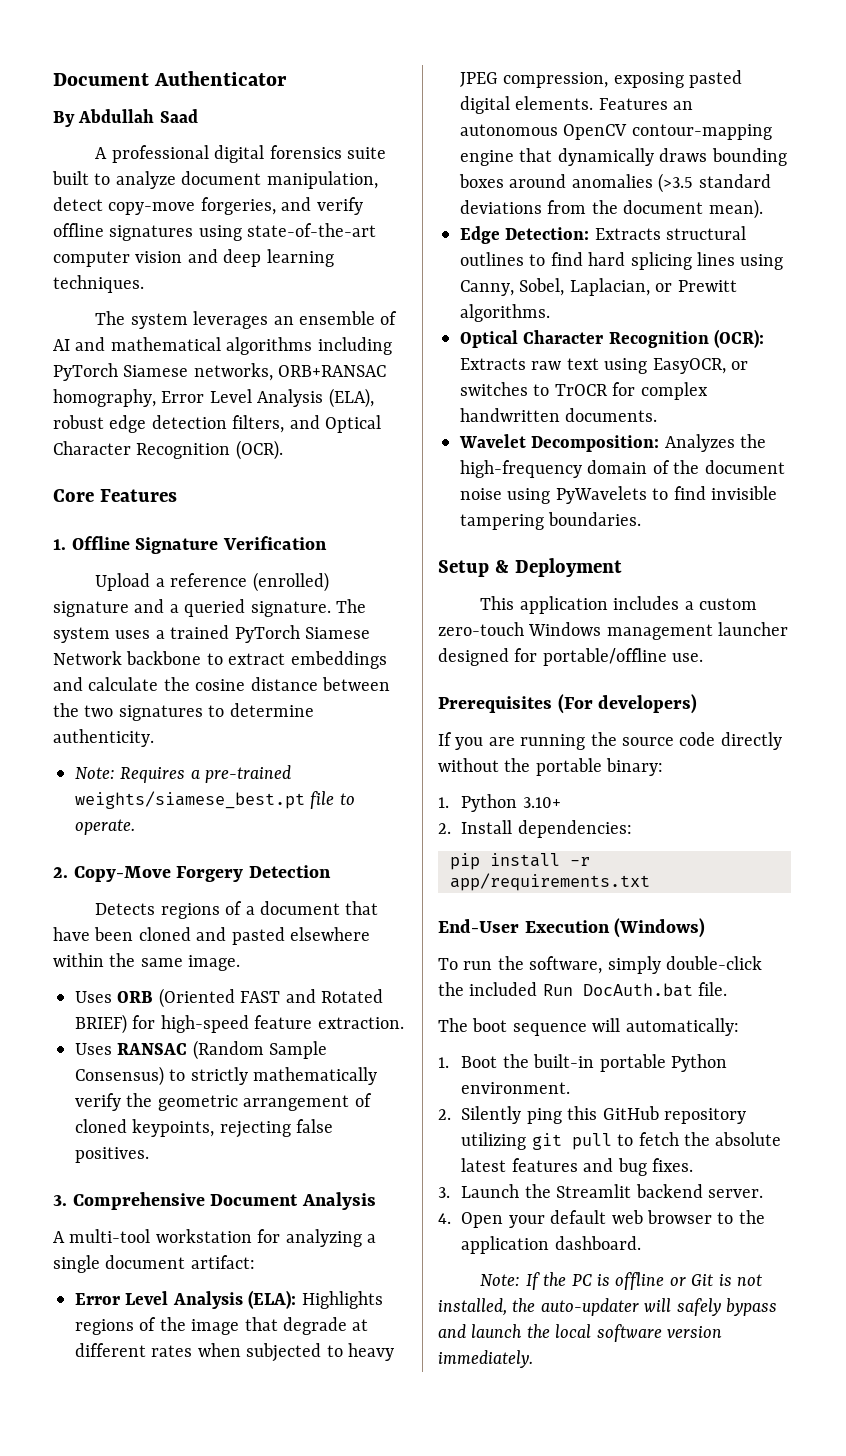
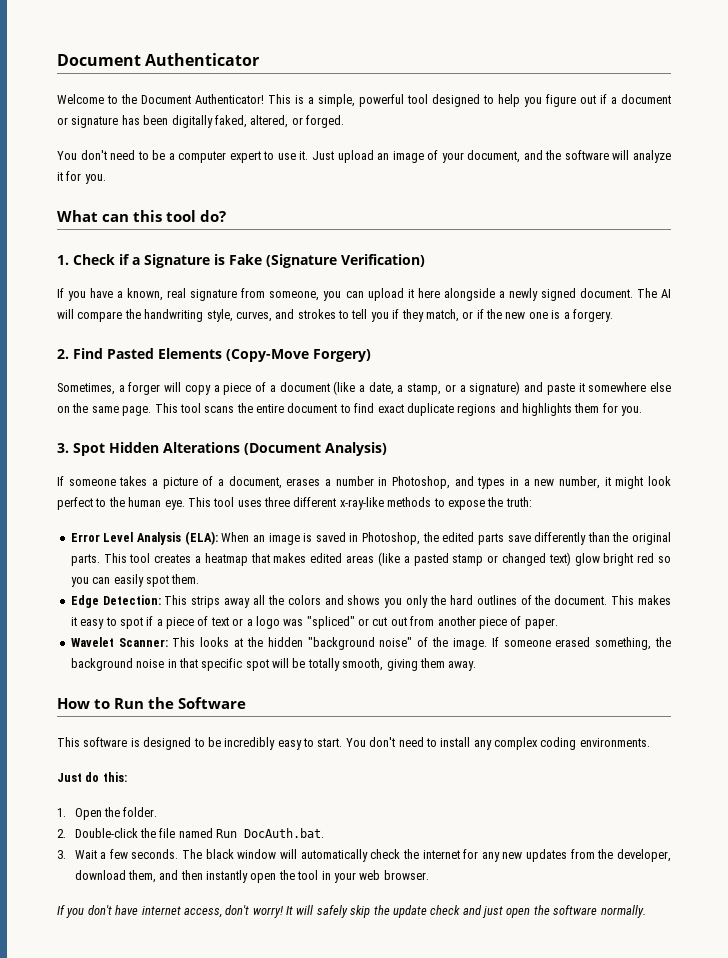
- By Abdullah Saad
- A professional digital forensics suite built to analyze document manipulation, detect copy-move forgeries, and verify offline signatures using state-of-the-art computer vision and deep learning techniques.
- The system leverages an ensemble of AI and mathematical algorithms including PyTorch Siamese networks, ORB+RANSAC homography, Error Level Analysis (ELA), robust edge detection filters, and Optical Character Recognition (OCR).
- Core Features
- 1. Offline Signature Verification
- Upload a reference (enrolled) signature and a queried signature. The system uses a trained PyTorch Siamese Network backbone to extract embeddings and calculate the cosine distance between the two signatures to determine authenticity.
- Note: Requires a pre-trained weights/siamese_best.pt file to operate.
- 2. Copy-Move Forgery Detection
- Detects regions of a document that have been cloned and pasted elsewhere within the same image.
- Uses ORB (Oriented FAST and Rotated BRIEF) for high-speed feature extraction.
- Uses RANSAC (Random Sample Consensus) to strictly mathematically verify the geometric arrangement of cloned keypoints, rejecting false positives.
- 3. Comprehensive Document Analysis
- A multi-tool workstation for analyzing a single document artifact:
- Error Level Analysis (ELA): Highlights regions of the image that degrade at different rates when subjected to heavy JPEG compression, exposing pasted digital elements. Features an autonomous OpenCV contour-mapping engine that dynamically draws bounding boxes around anomalies (>3.5 standard deviations from the document mean).
- Edge Detection: Extracts structural outlines to find hard splicing lines using Canny, Sobel, Laplacian, or Prewitt algorithms.
- Optical Character Recognition (OCR): Extracts raw text using EasyOCR, or switches to TrOCR for complex handwritten documents.
- Wavelet Decomposition: Analyzes the high-frequency domain of the document noise using PyWavelets to find invisible tampering boundaries.
- Setup & Deployment
- This application includes a custom zero-touch Windows management launcher designed for portable/offline use.
- Prerequisites (For developers)
- If you are running the source code directly without the portable binary:
- 1. Python 3.10+
- 2. Install dependencies:
- pip install -r app/requirements.txt
- End-User Execution (Windows)
- To run the software, simply double-click the included Run DocAuth.bat file.
- The boot sequence will automatically:
- 1. Boot the built-in portable Python environment.
- 2. Silently ping this GitHub repository utilizing git pull to fetch the absolute latest features and bug fixes.
- 3. Launch the Streamlit backend server.
- 4. Open your default web browser to the application dashboard.
- Note: If the PC is offline or Git is not installed, the auto-updater will safely bypass and launch the local software version immediately.
+ Welcome to the Document Authenticator! This is a simple, powerful tool designed to help you figure out if a document or signature has been digitally faked, altered, or forged.
+ You don't need to be a computer expert to use it. Just upload an image of your document, and the software will analyze it for you.
+ What can this tool do?
+ 1. Check if a Signature is Fake (Signature Verification)
+ If you have a known, real signature from someone, you can upload it here alongside a newly signed document. The AI will compare the handwriting style, curves, and strokes to tell you if they match, or if the new one is a forgery.
+ 2. Find Pasted Elements (Copy-Move Forgery)
+ Sometimes, a forger will copy a piece of a document (like a date, a stamp, or a signature) and paste it somewhere else on the same page. This tool scans the entire document to find exact duplicate regions and highlights them for you.
+ 3. Spot Hidden Alterations (Document Analysis)
+ If someone takes a picture of a document, erases a number in Photoshop, and types in a new number, it might look perfect to the human eye. This tool uses three different x-ray-like methods to expose the truth:
+ Error Level Analysis (ELA): When an image is saved in Photoshop, the edited parts save differently than the original parts. This tool creates a heatmap that makes edited areas (like a pasted stamp or changed text) glow bright red so you can easily spot them.
+ Edge Detection: This strips away all the colors and shows you only the hard outlines of the document. This makes it easy to spot if a piece of text or a logo was "spliced" or cut out from another piece of paper.
+ Wavelet Scanner: This looks at the hidden "background noise" of the image. If someone erased something, the background noise in that specific spot will be totally smooth, giving them away.
+ How to Run the Software
+ This software is designed to be incredibly easy to start. You don't need to install any complex coding environments.
+ Just do this:
+ 1. Open the folder.
+ 2. Double-click the file named Run DocAuth.bat.
+ 3. Wait a few seconds. The black window will automatically check the internet for any new updates from the developer, download them, and then instantly open the tool in your web browser.
+ If you don't have internet access, don't worry! It will safely skip the update check and just open the software normally.

